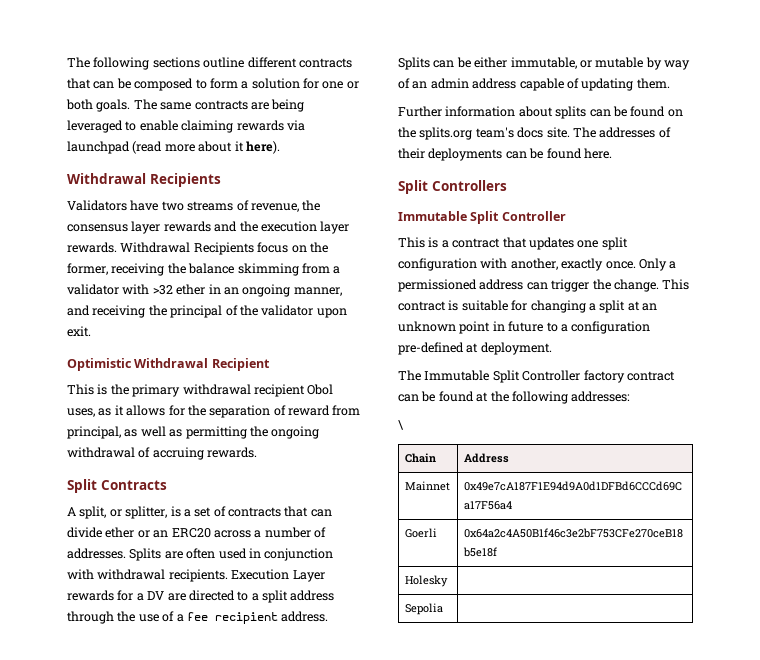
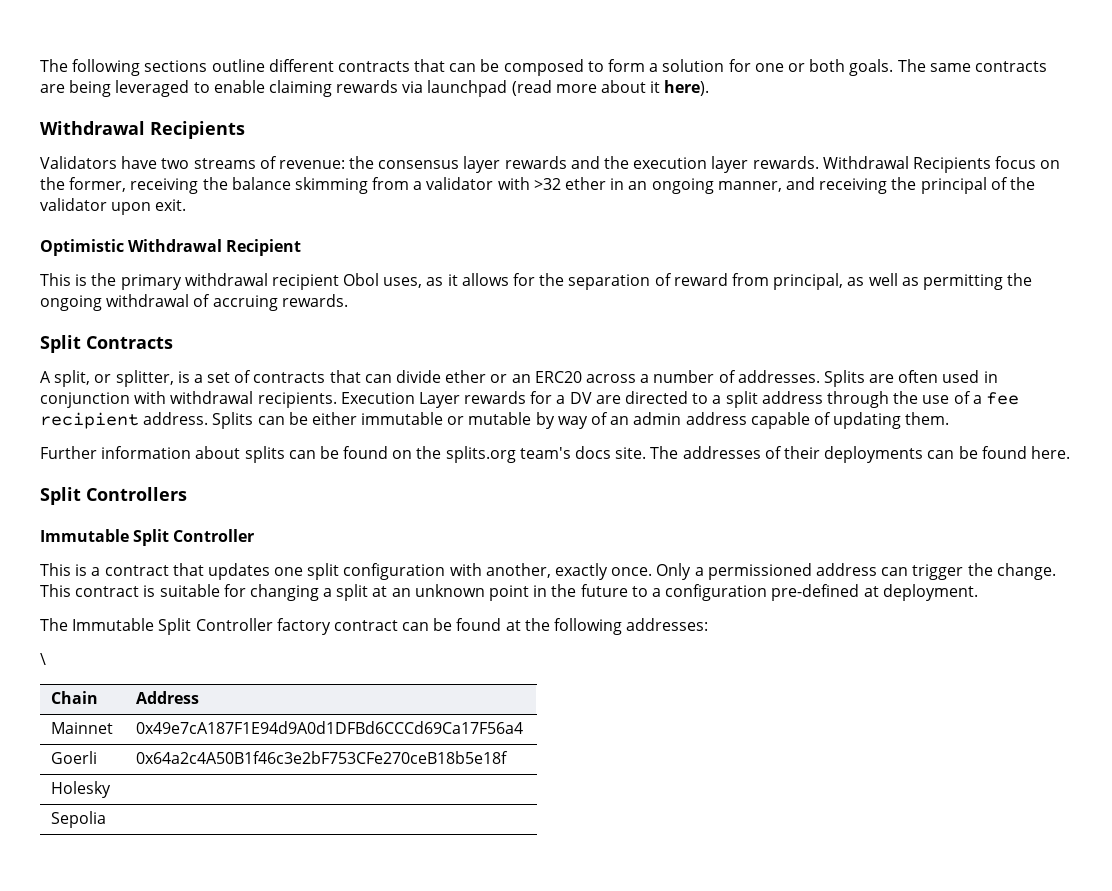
- Validators have two streams of revenue, the consensus layer rewards and the execution layer rewards.
+ Validators have two streams of revenue: the consensus layer rewards and the execution layer rewards.
- Splits can be either immutable, or mutable by way of an admin address capable of updating them.
+ Splits can be either immutable or mutable by way of an admin address capable of updating them.
- This contract is suitable for changing a split at an unknown point in future to a configuration pre-defined at deployment.
+ This contract is suitable for changing a split at an unknown point in the future to a configuration pre-defined at deployment.

